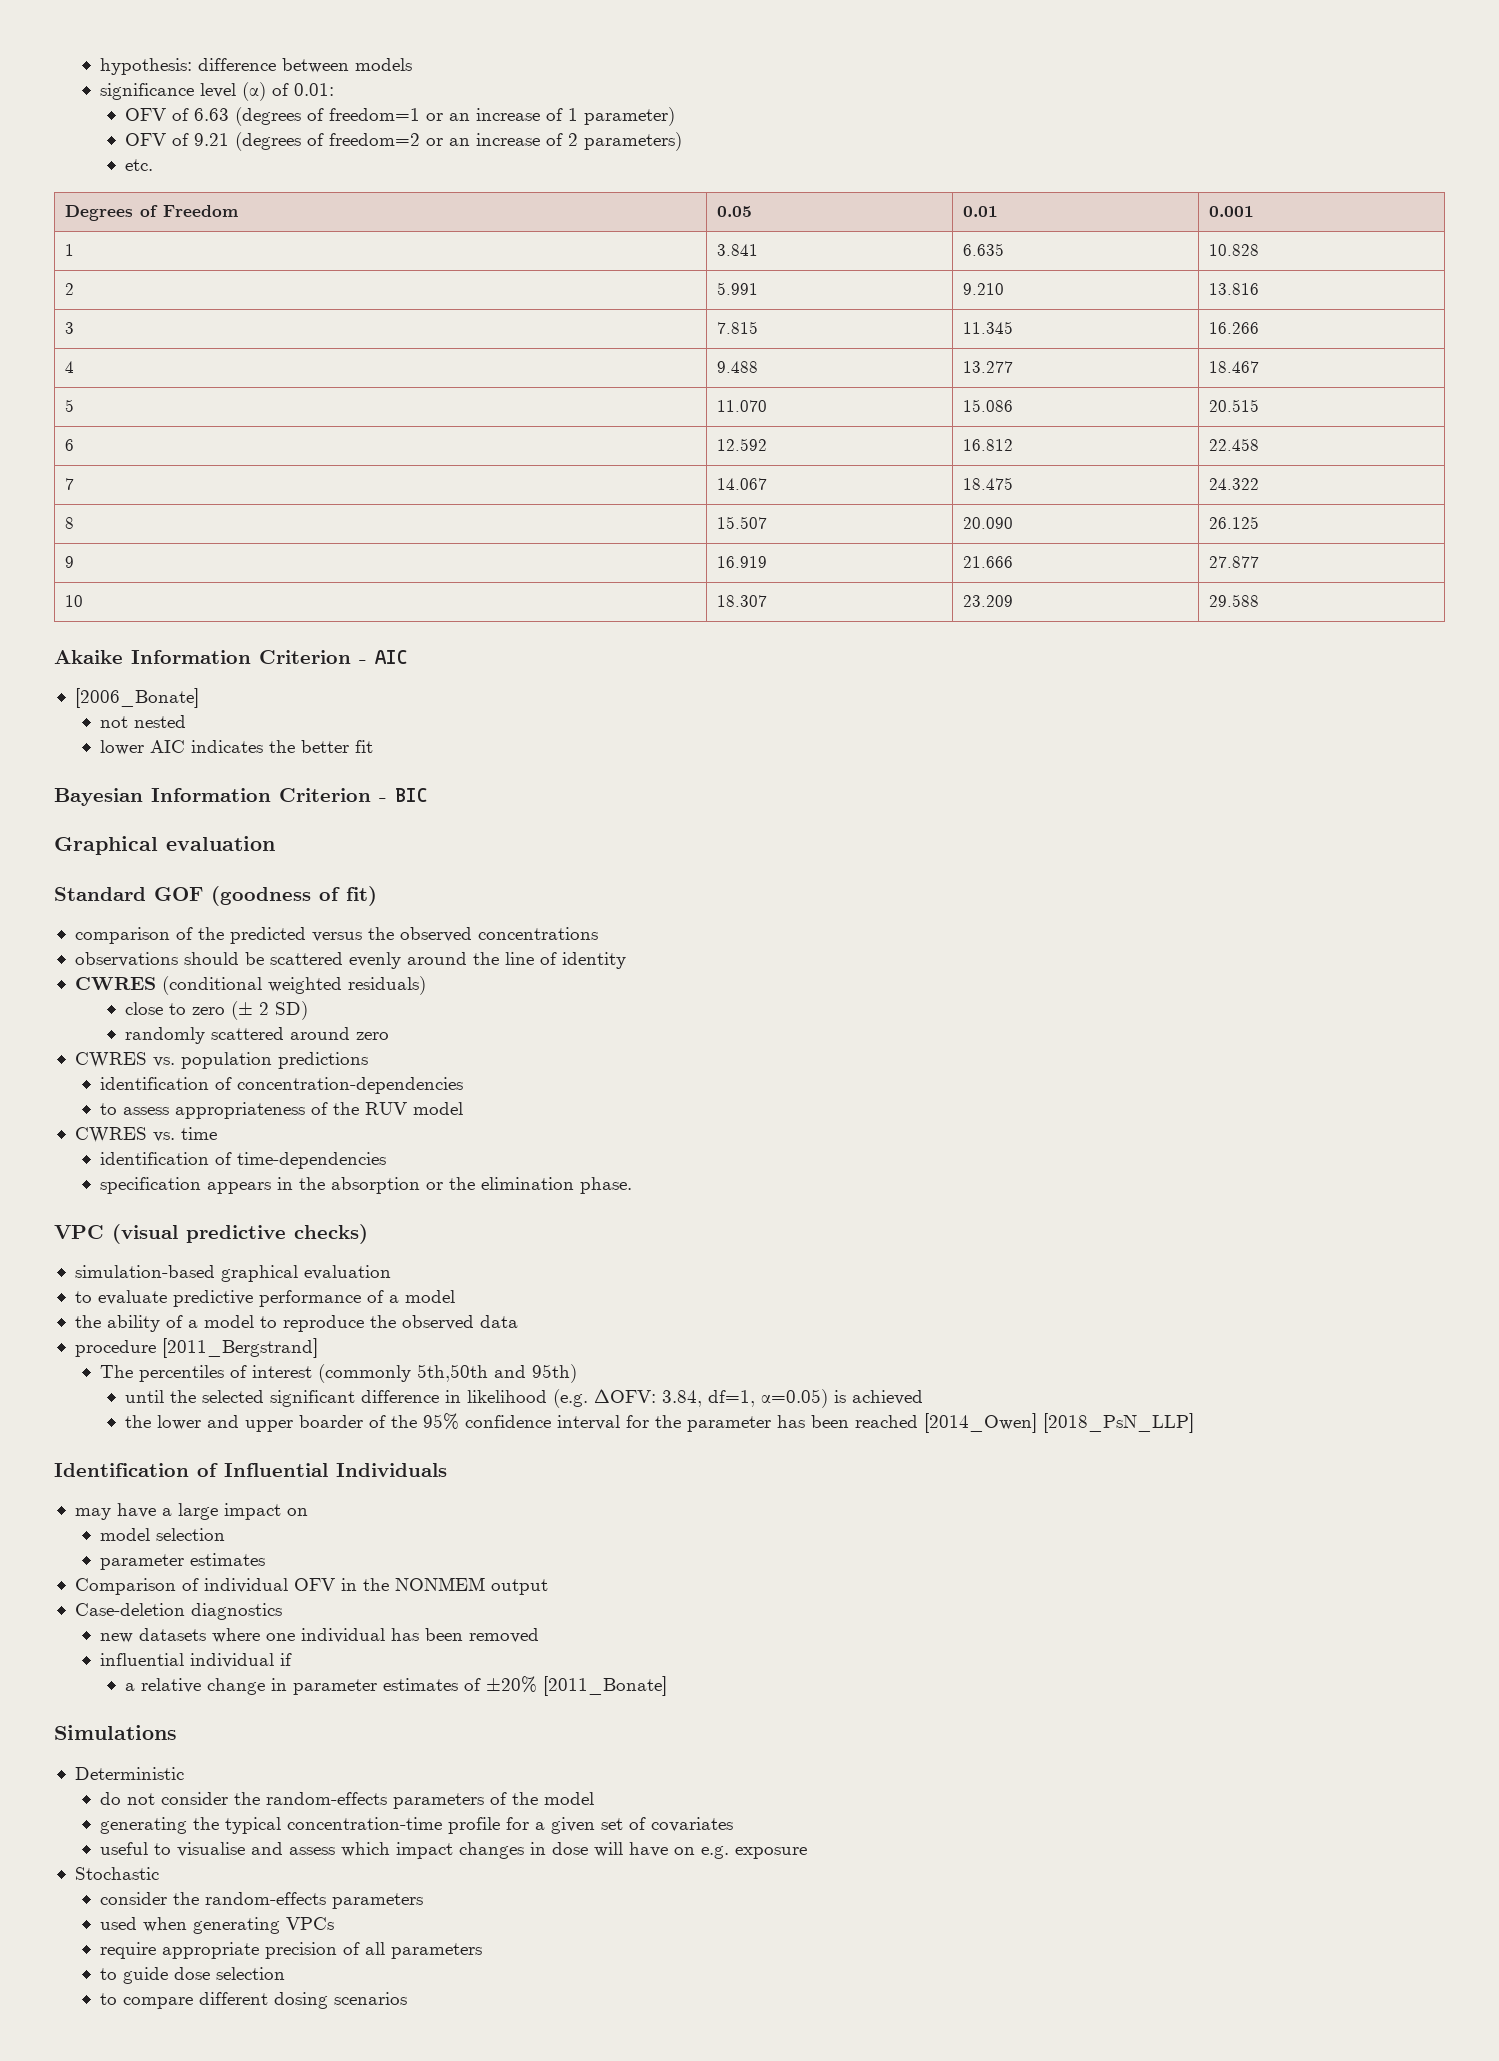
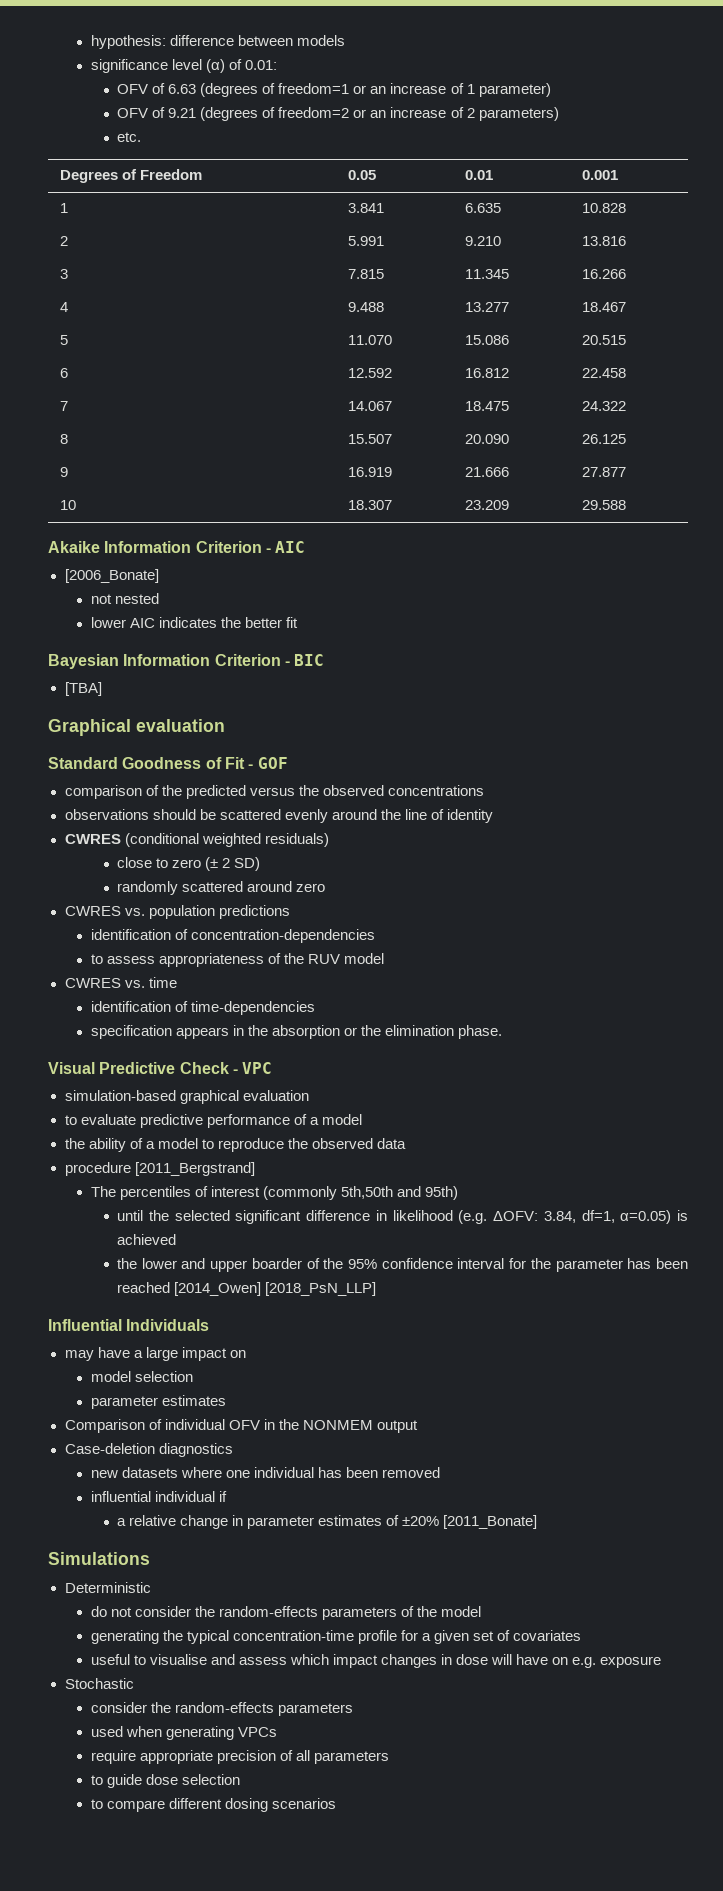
+ [TBA]
- Standard GOF (goodness of fit)
+ Standard Goodness of Fit - GOF
- VPC (visual predictive checks)
+ Visual Predictive Check - VPC
- Identification of Influential Individuals
+ Influential Individuals

